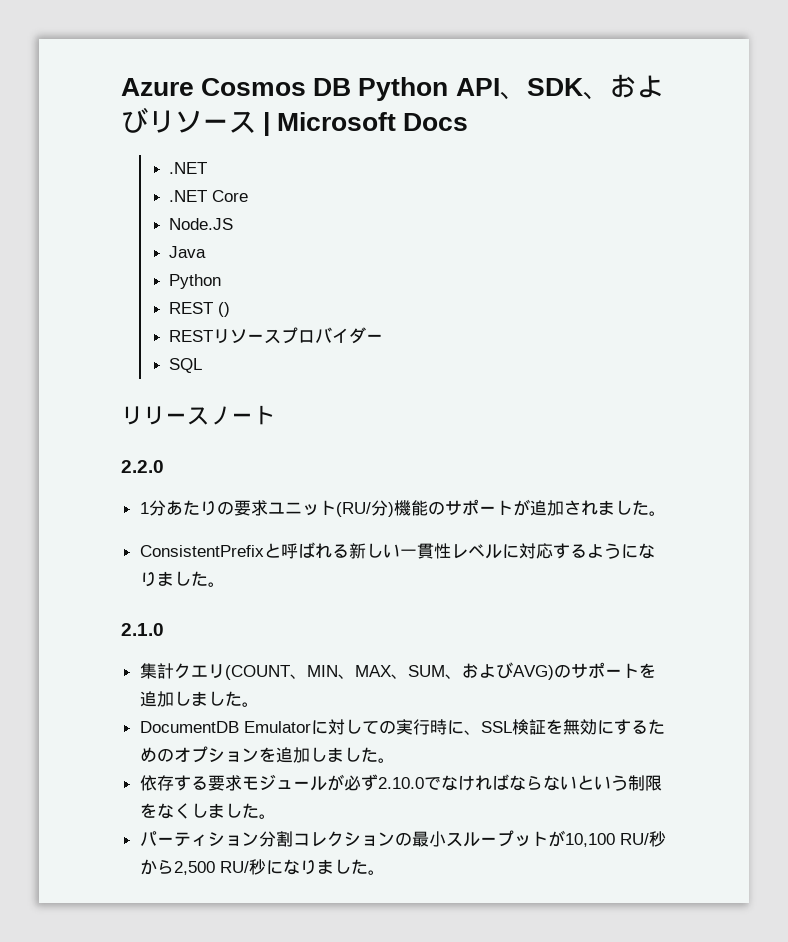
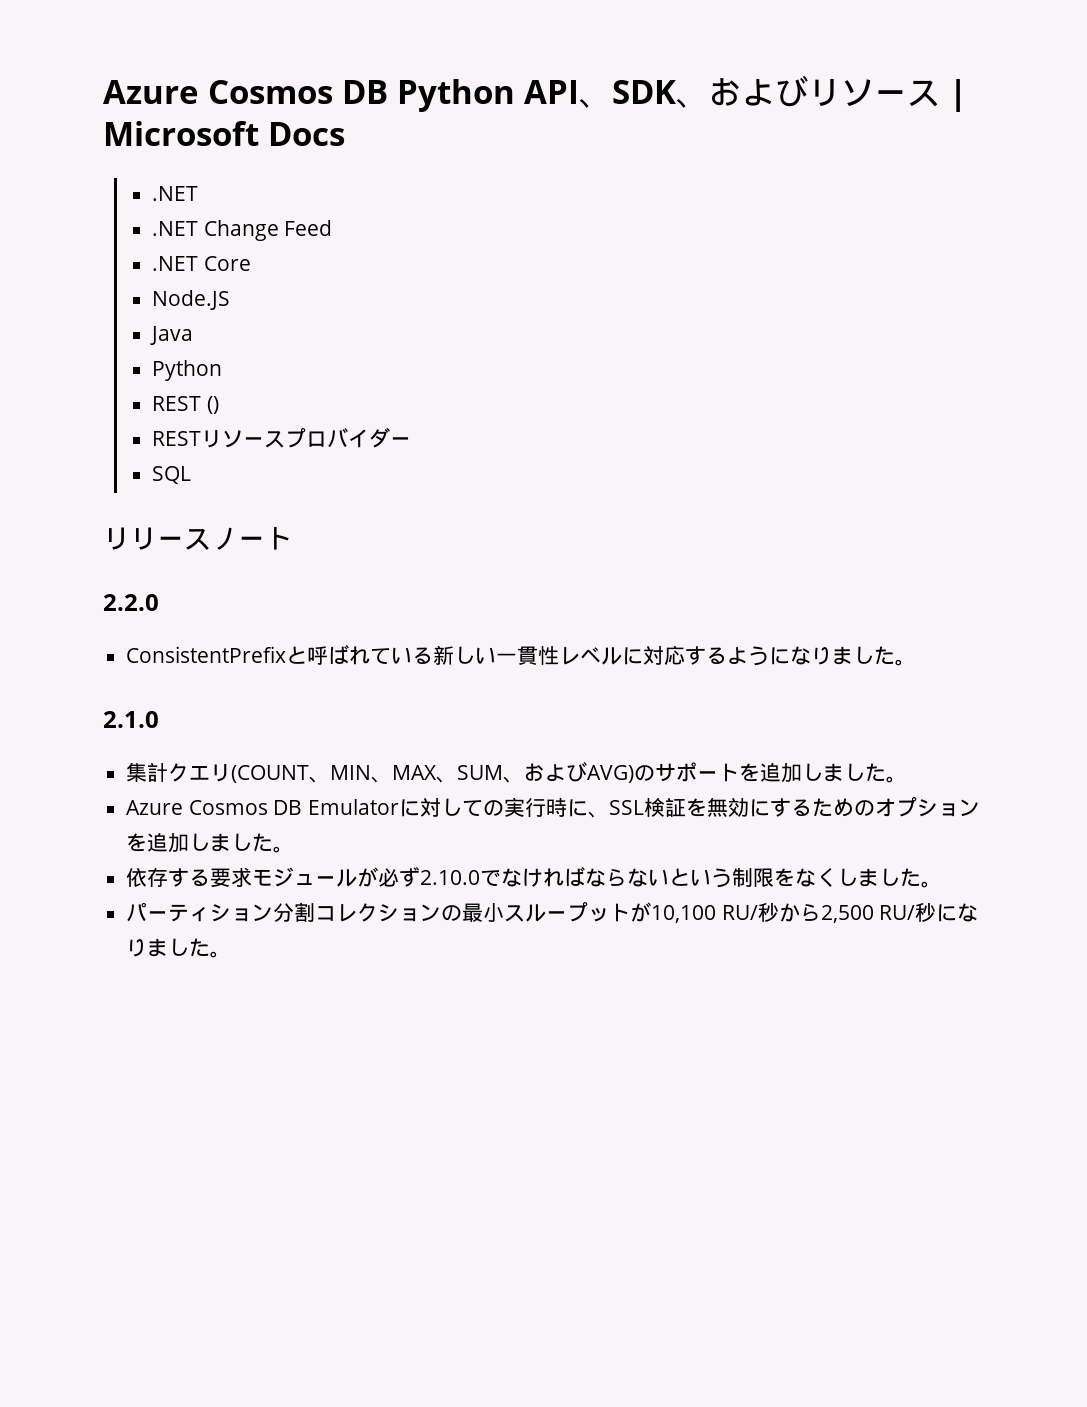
+ .NET Change Feed
- 1分あたりの要求ユニット(RU/分)機能のサポートが追加されました。
- ConsistentPrefixと呼ばれる新しい一貫性レベルに対応するようになりました。
+ ConsistentPrefixと呼ばれている新しい一貫性レベルに対応するようになりました。
- DocumentDB Emulatorに対しての実行時に、SSL検証を無効にするためのオプションを追加しました。
+ Azure Cosmos DB Emulatorに対しての実行時に、SSL検証を無効にするためのオプションを追加しました。

